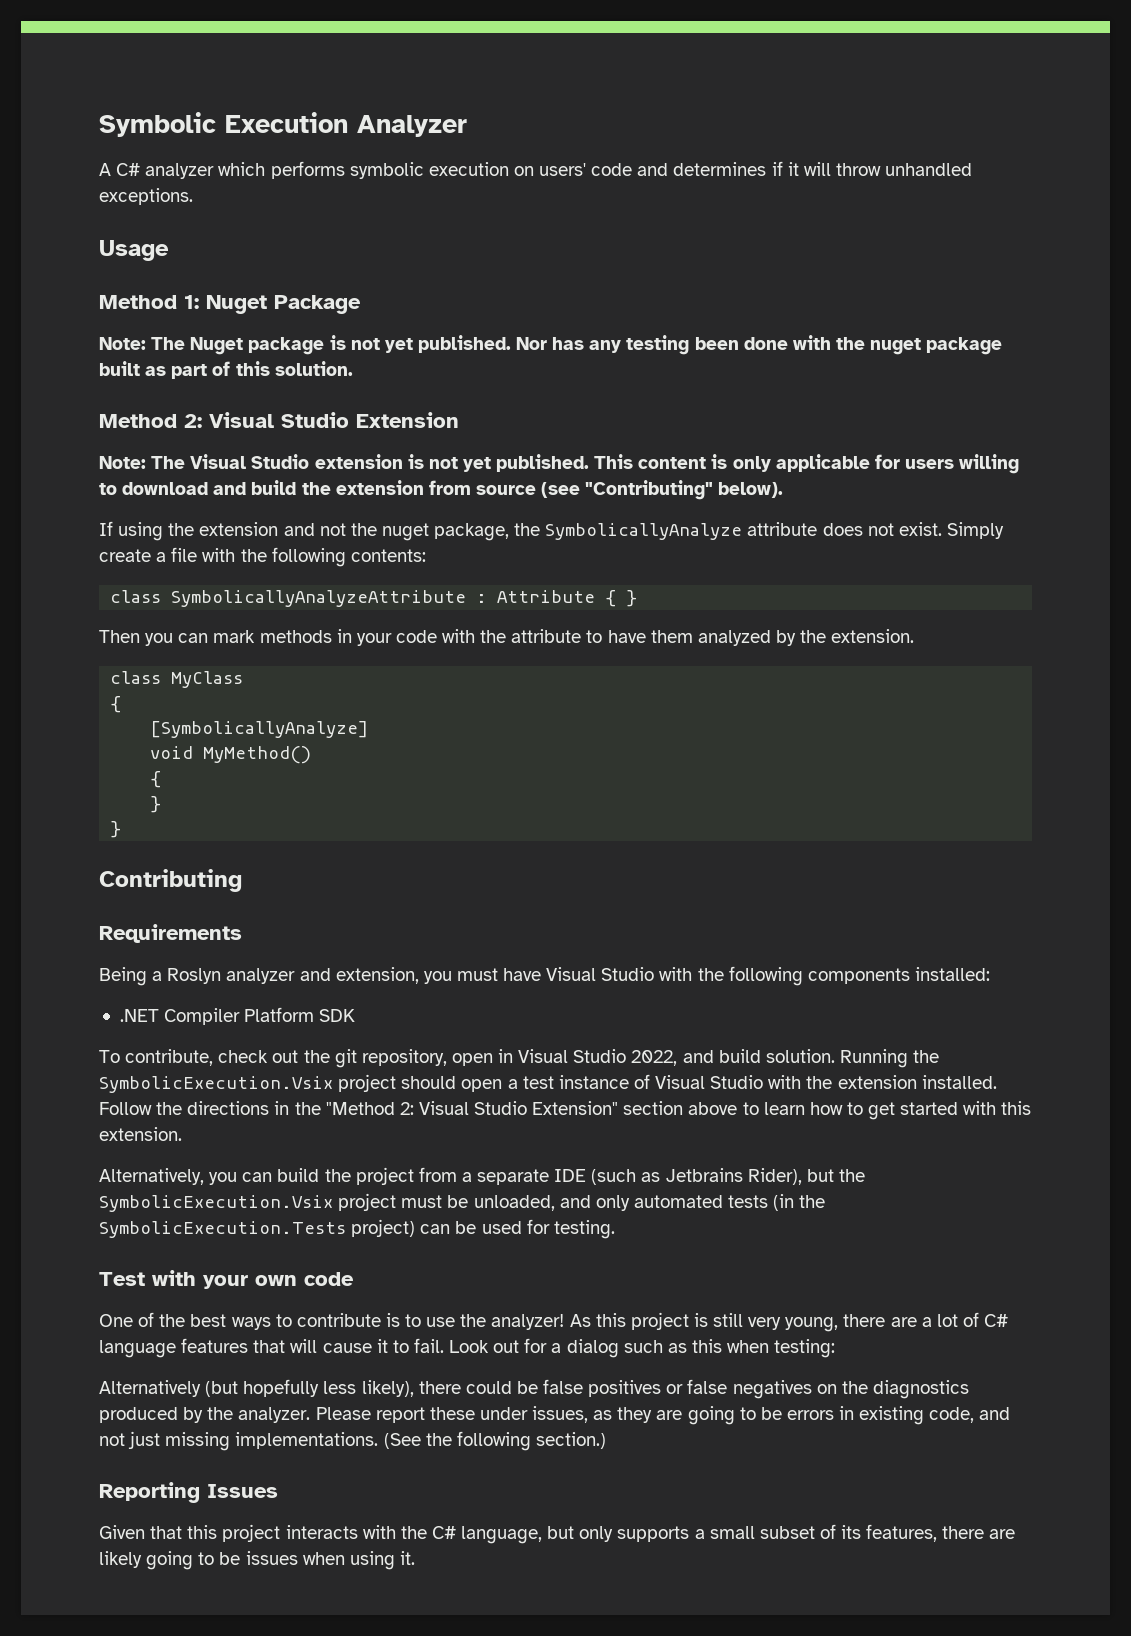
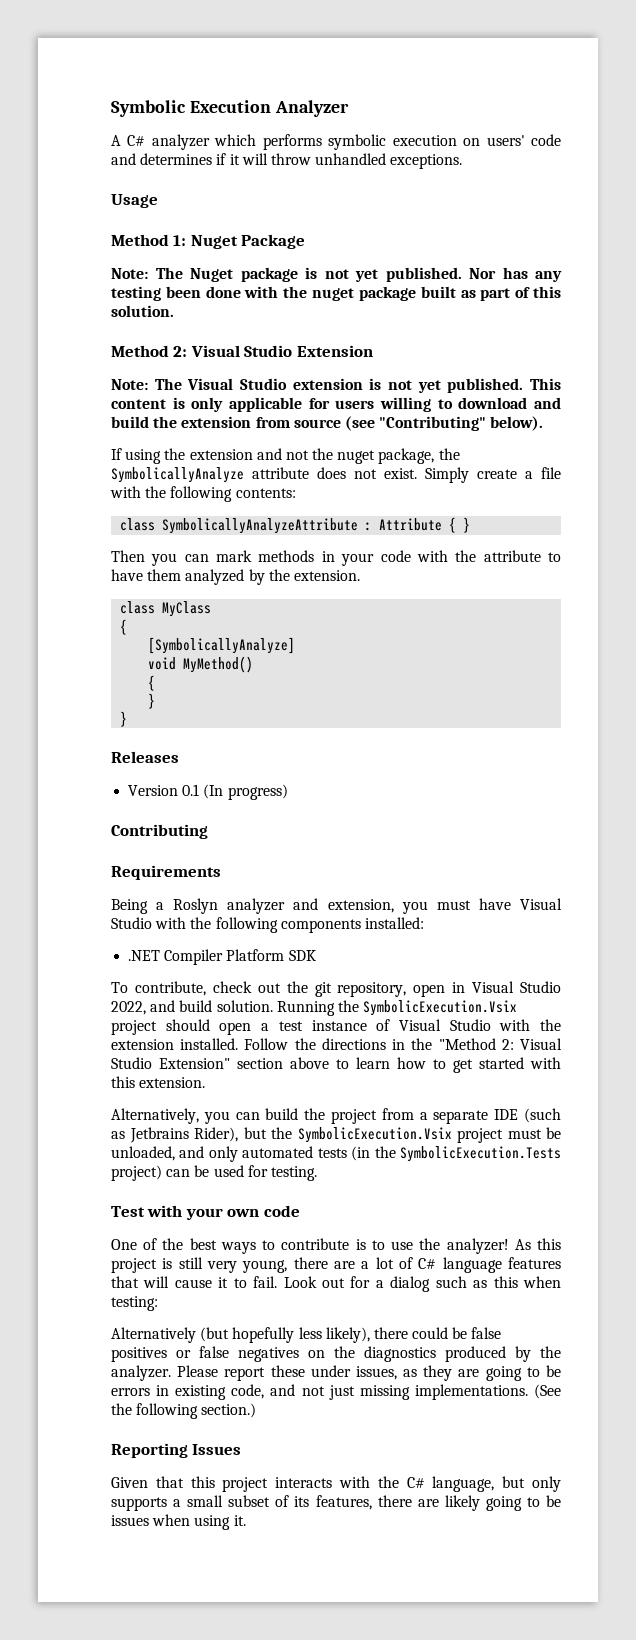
+ Releases
+ Version 0.1 (In progress)

